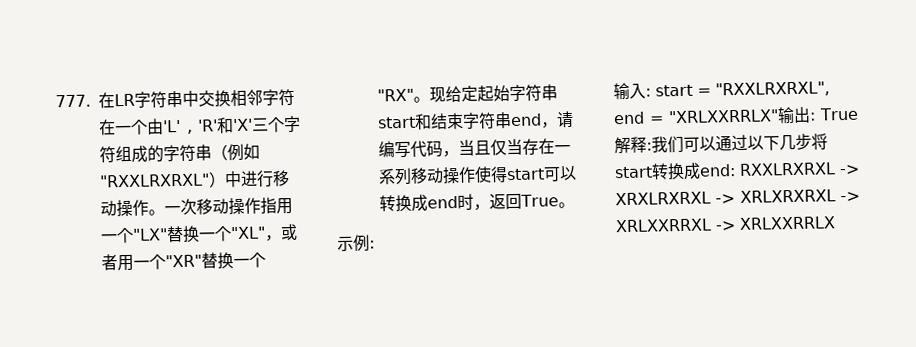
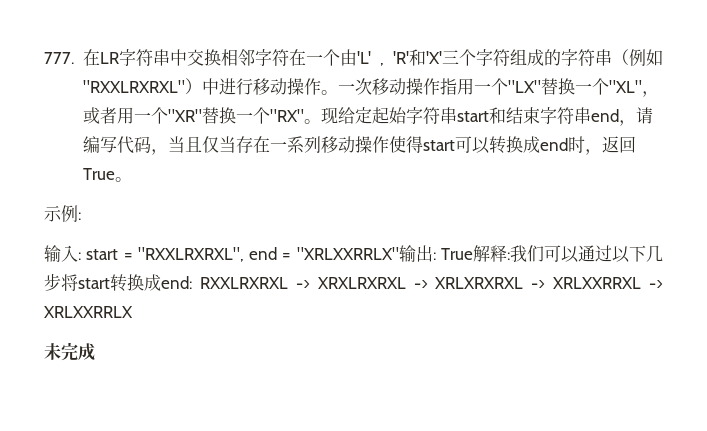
+ 未完成

